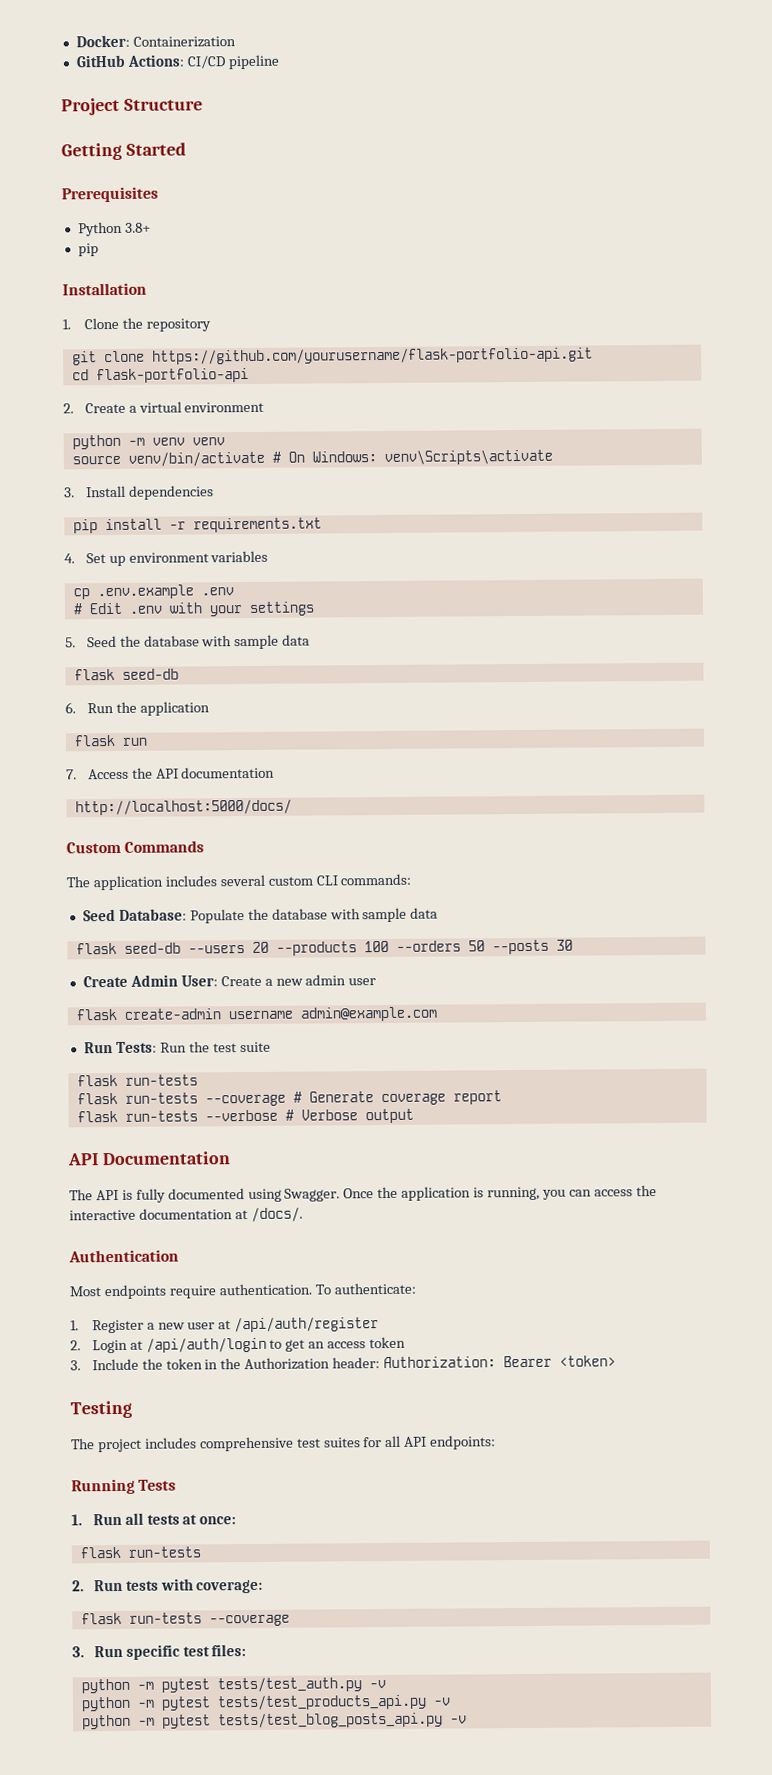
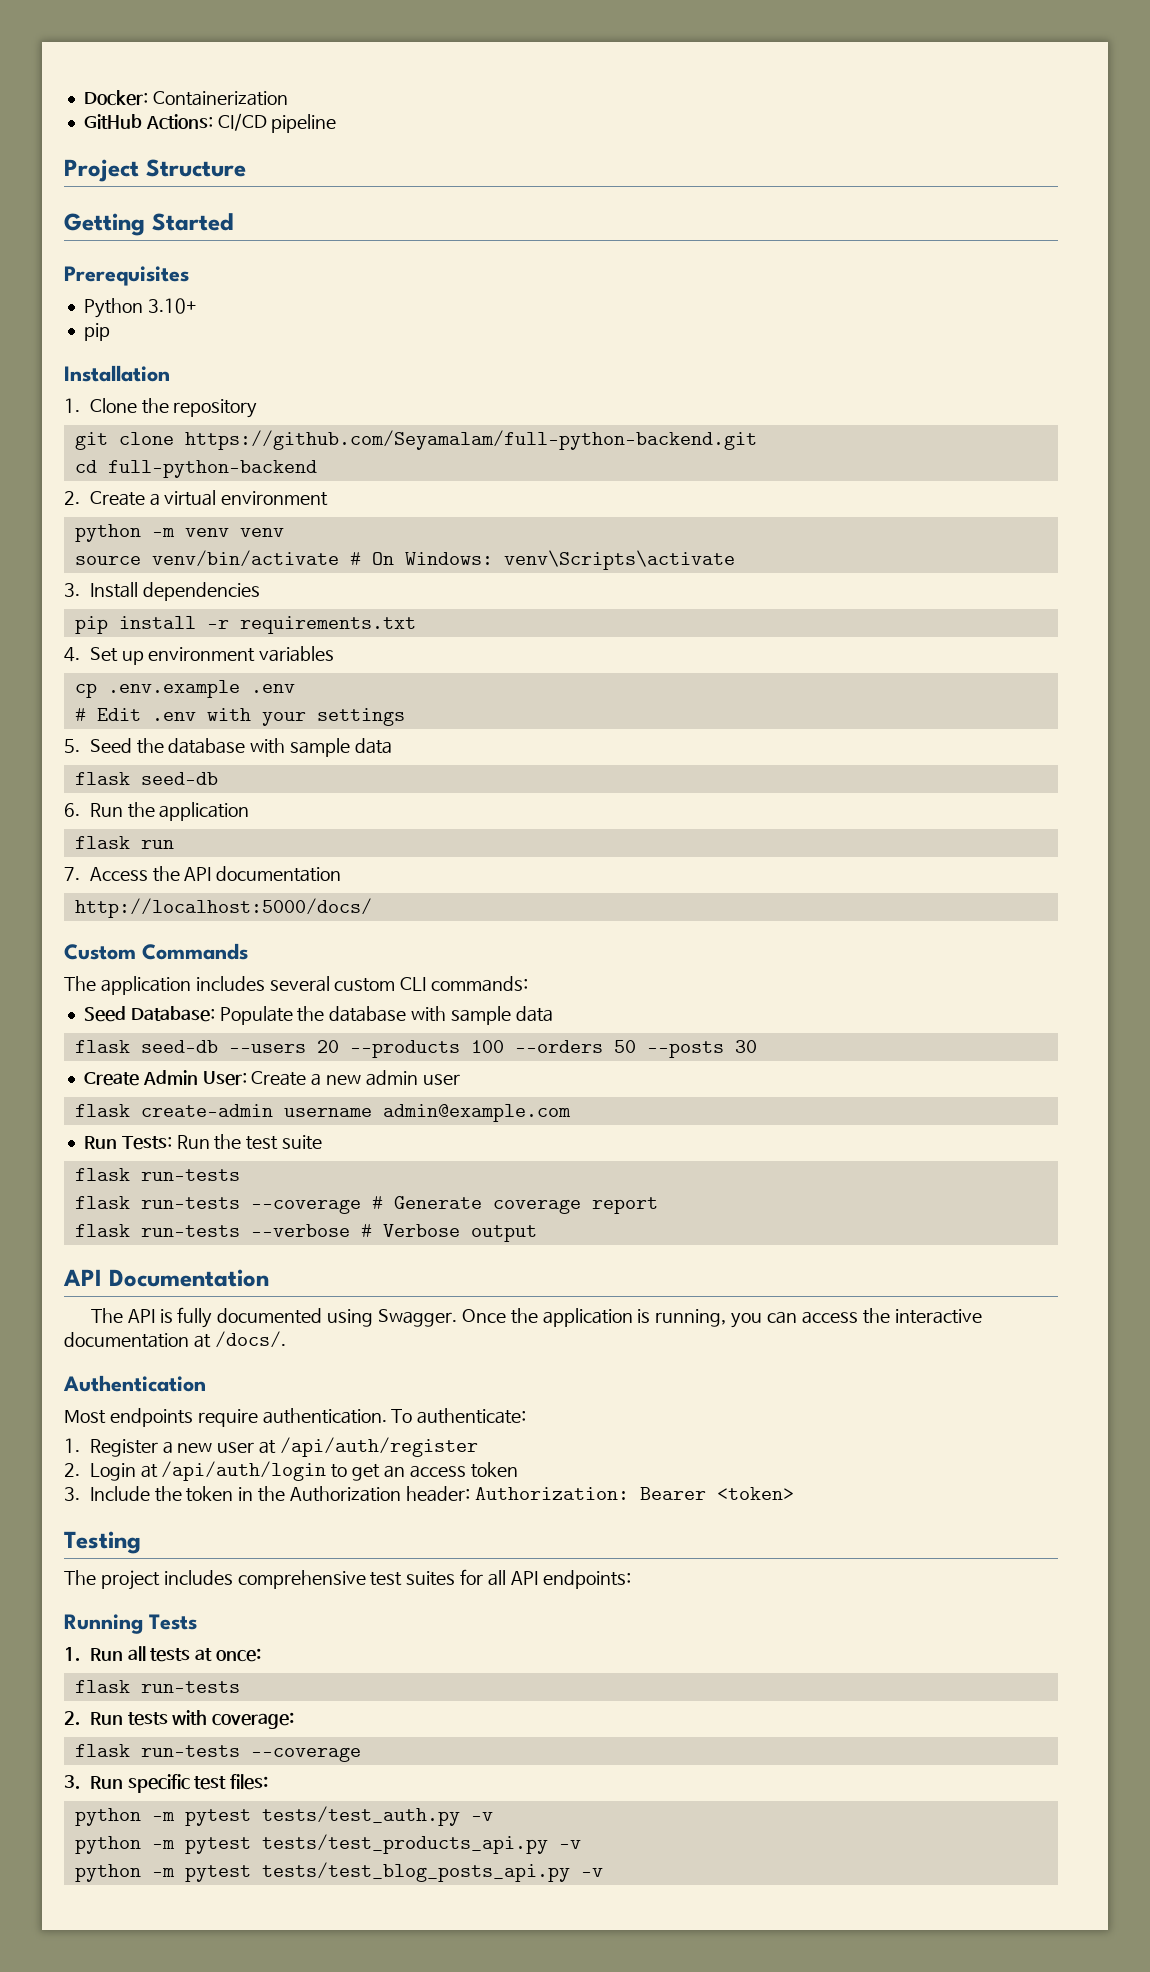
- Python 3.8+
+ Python 3.10+
- git clone https://github.com/yourusername/flask-portfolio-api.git
+ git clone https://github.com/Seyamalam/full-python-backend.git
- cd flask-portfolio-api
+ cd full-python-backend

